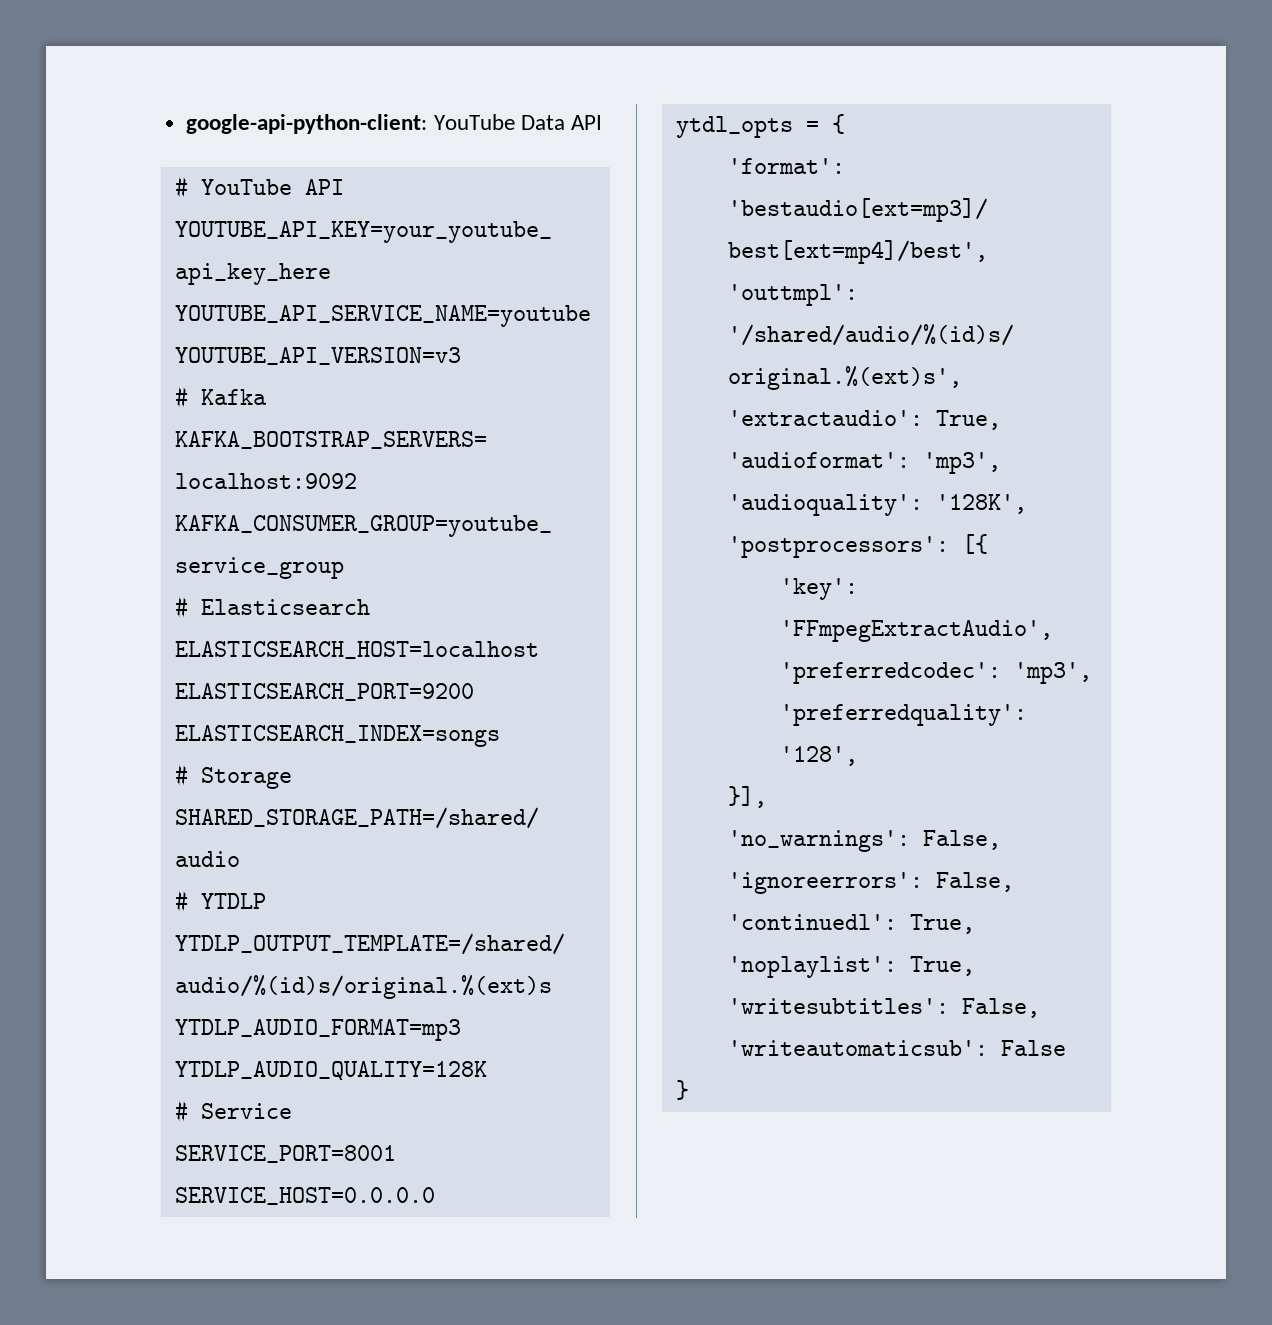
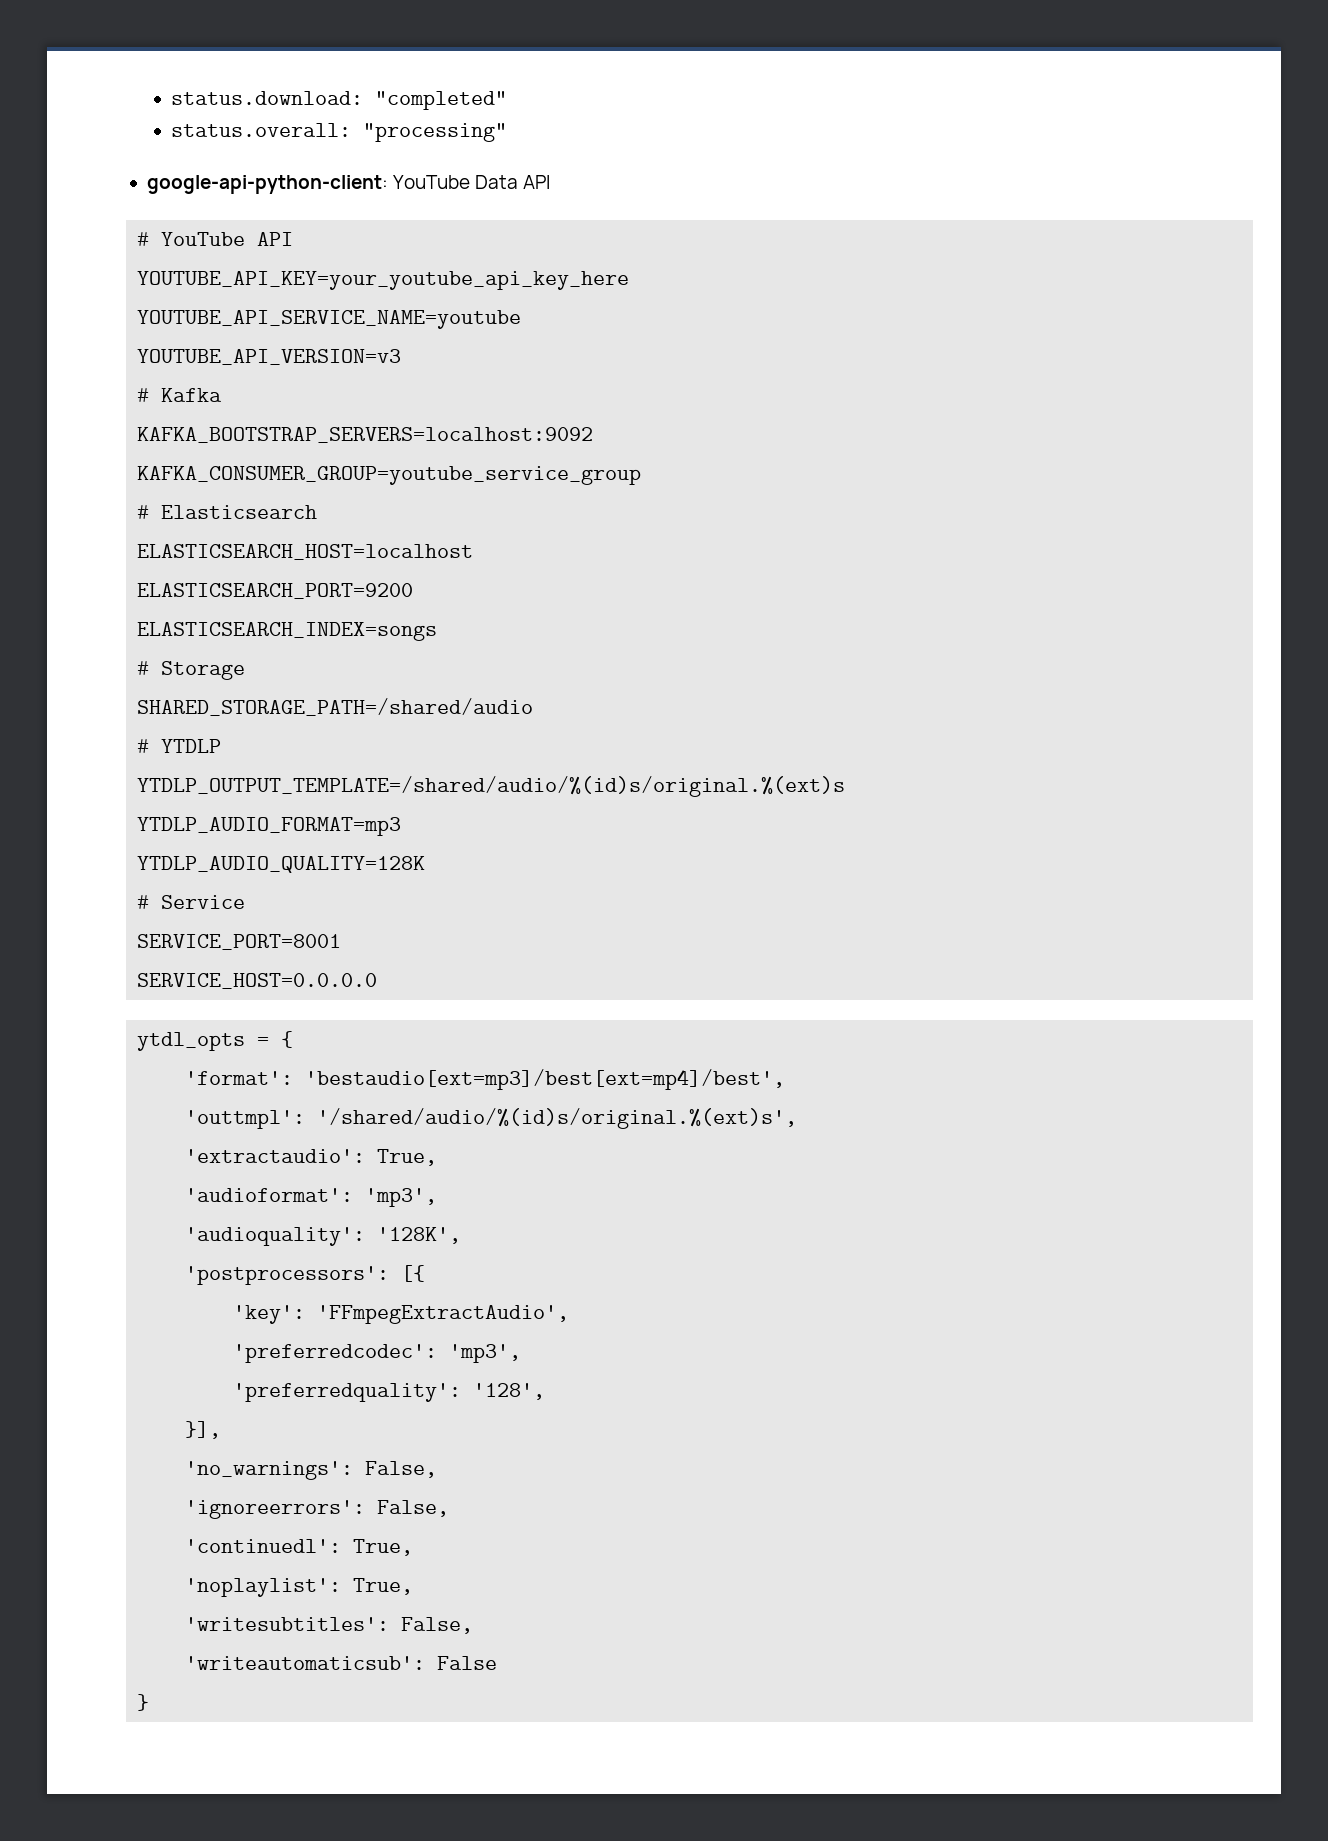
+ status.download: "completed"
+ status.overall: "processing"

